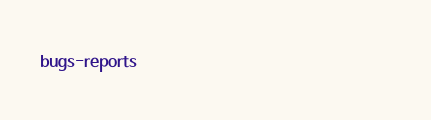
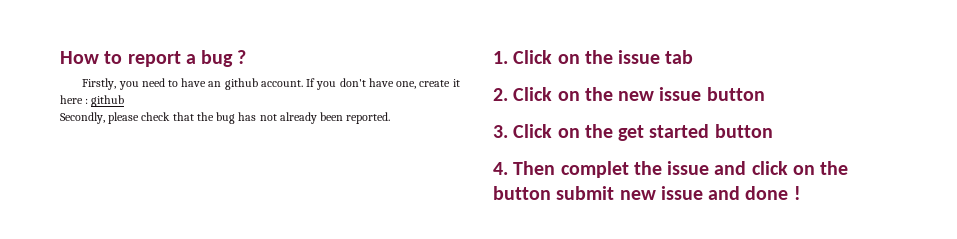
- bugs-reports
+ How to report a bug ?
+ Firstly, you need to have an github account. If you don't have one, create it here : github
+ Secondly, please check that the bug has not already been reported.
+ 1. Click on the issue tab
+ 2. Click on the new issue button
+ 3. Click on the get started button
+ 4. Then complet the issue and click on the button submit new issue and done !

